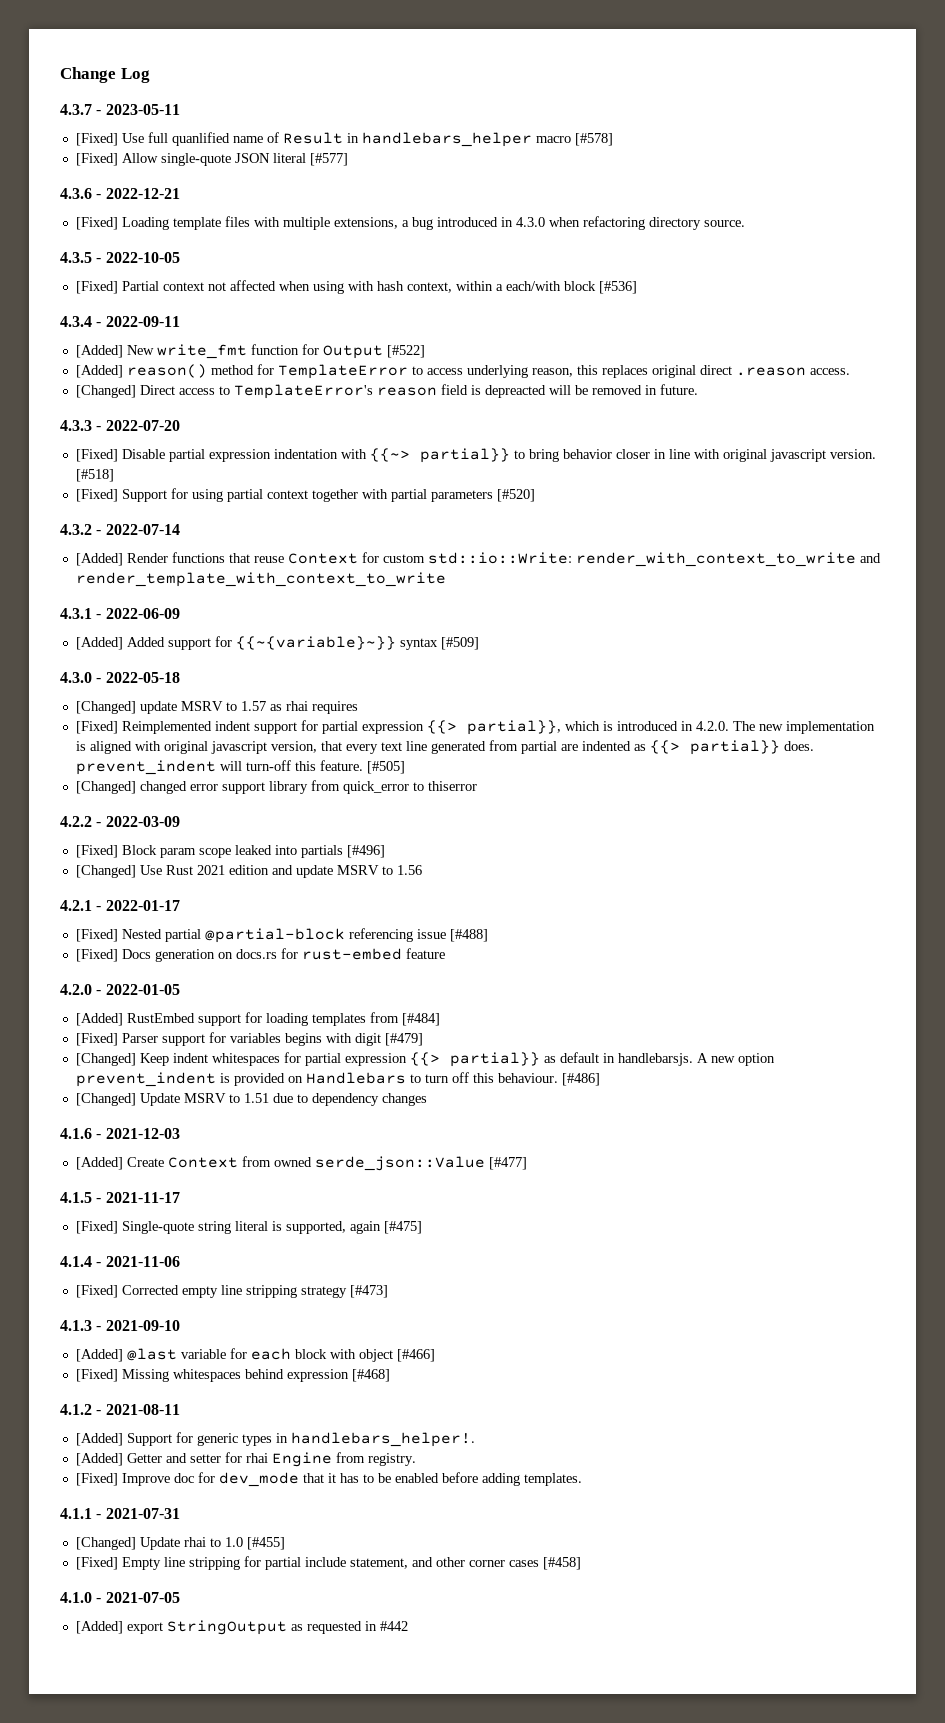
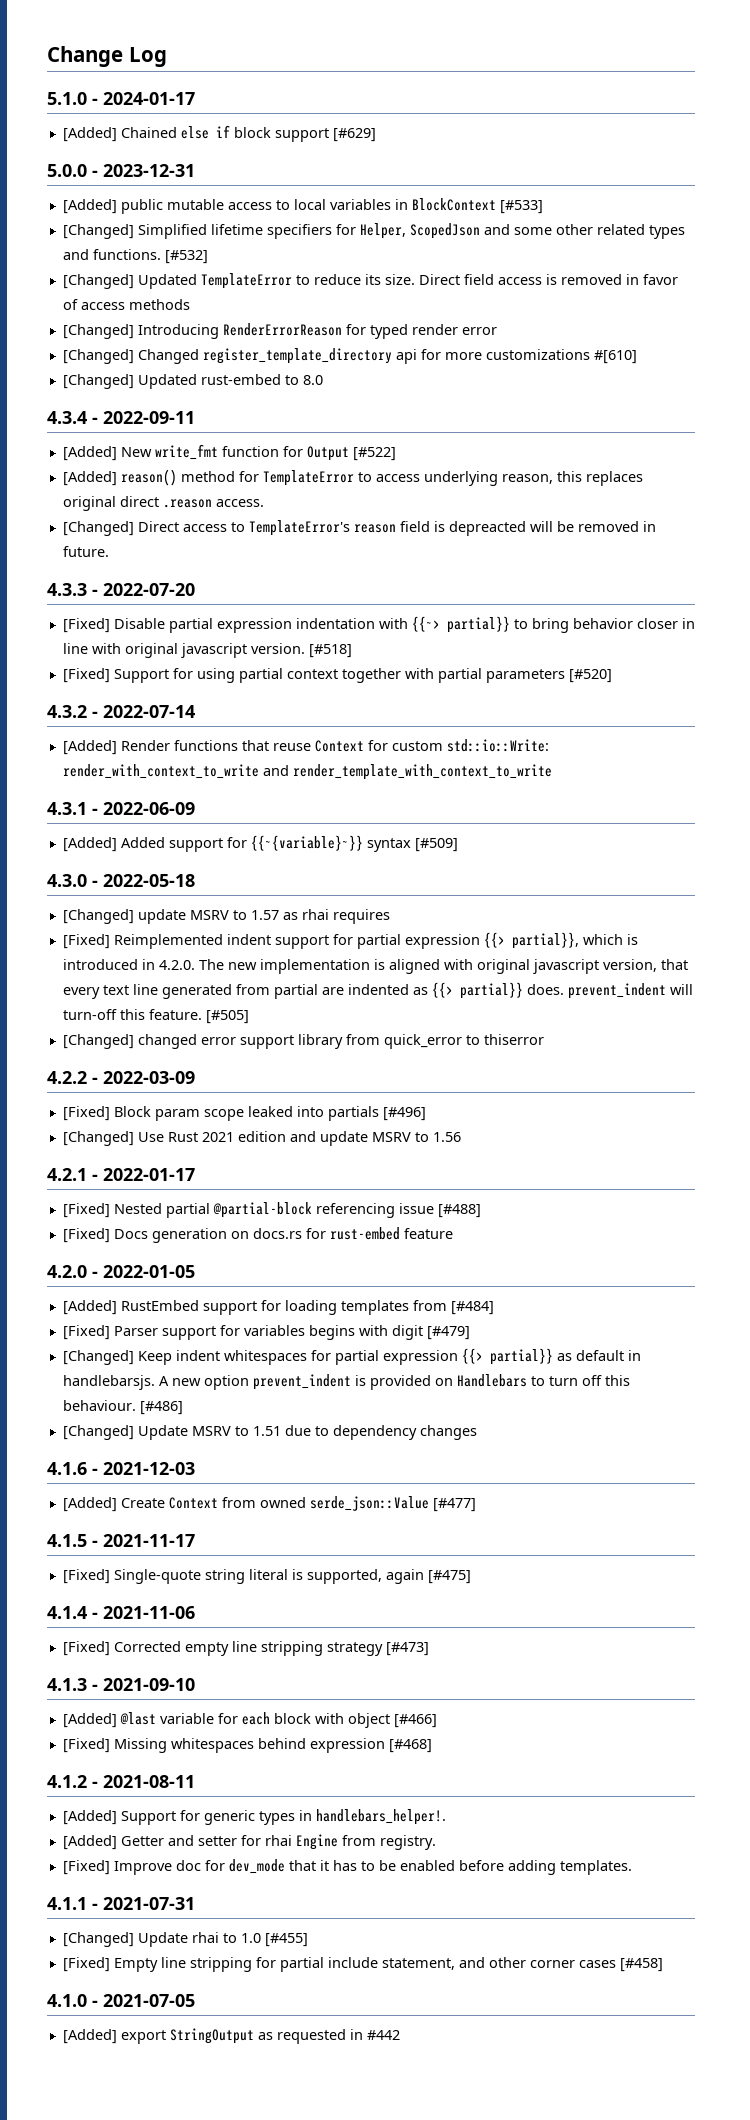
- 4.3.7 - 2023-05-11
- [Fixed] Use full quanlified name of Result in handlebars_helper macro [#578]
- [Fixed] Allow single-quote JSON literal [#577]
- 4.3.6 - 2022-12-21
- [Fixed] Loading template files with multiple extensions, a bug introduced in 4.3.0 when refactoring directory source.
- 4.3.5 - 2022-10-05
- [Fixed] Partial context not affected when using with hash context, within a each/with block [#536]
+ 5.1.0 - 2024-01-17
+ [Added] Chained else if block support [#629]
+ 5.0.0 - 2023-12-31
+ [Added] public mutable access to local variables in BlockContext [#533]
+ [Changed] Simplified lifetime specifiers for Helper, ScopedJson and some other related types and functions. [#532]
+ [Changed] Updated TemplateError to reduce its size. Direct field access is removed in favor of access methods
+ [Changed] Introducing RenderErrorReason for typed render error
+ [Changed] Changed register_template_directory api for more customizations #[610]
+ [Changed] Updated rust-embed to 8.0

